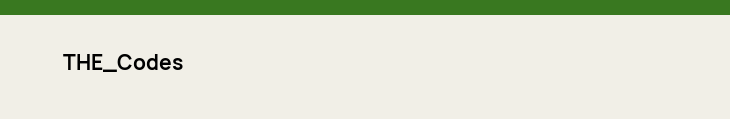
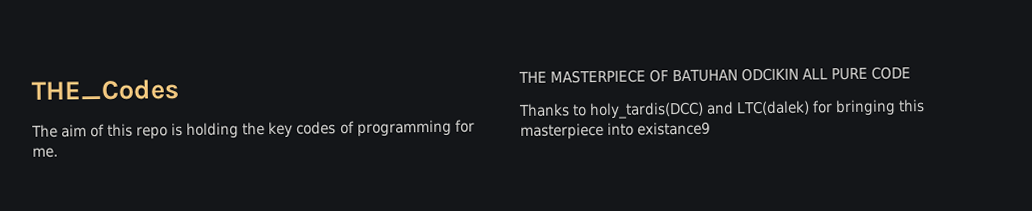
+ The aim of this repo is holding the key codes of programming for me.
+ THE MASTERPIECE OF BATUHAN ODCIKIN ALL PURE CODE
+ Thanks to holy_tardis(DCC) and LTC(dalek) for bringing this masterpiece into existance9

